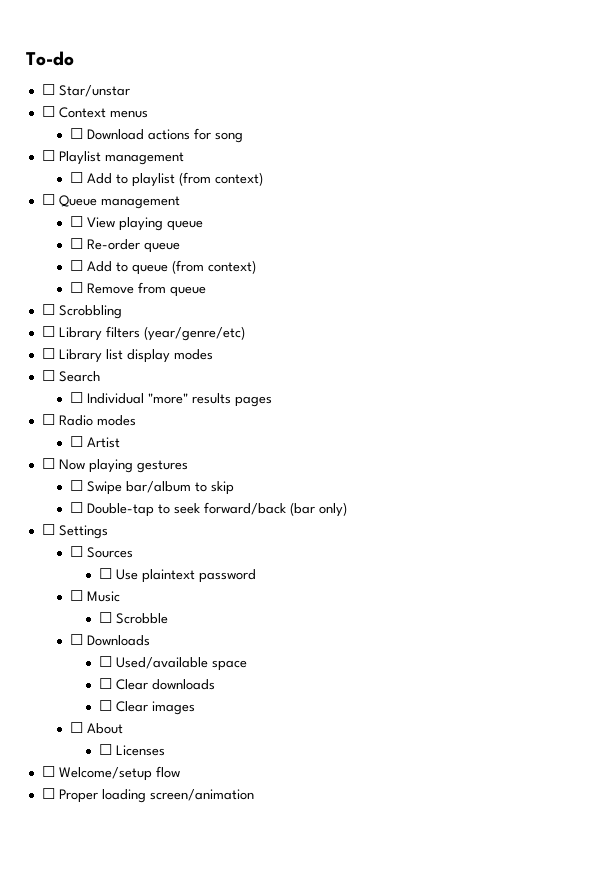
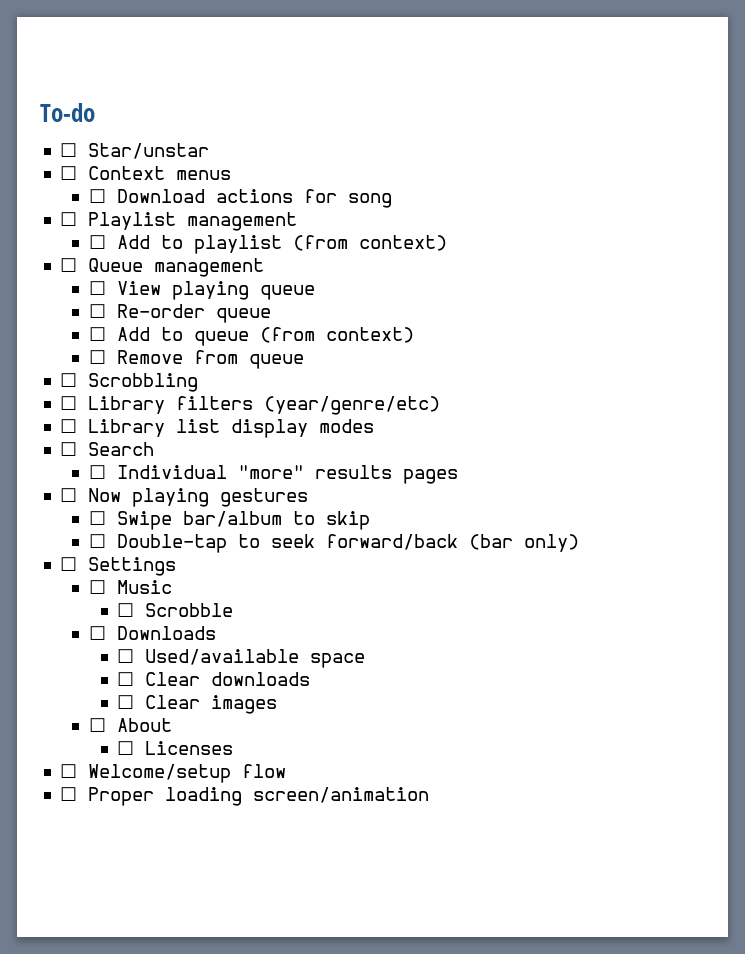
- ☐ Radio modes
- ☐ Artist
- ☐ Sources
- ☐ Use plaintext password

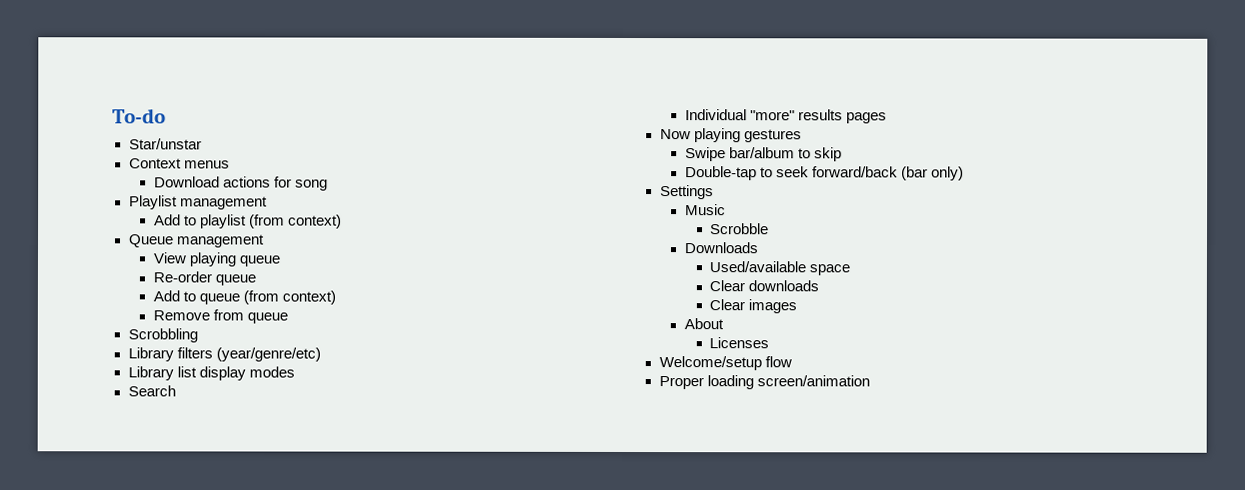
- ☐ Star/unstar
+ Star/unstar
- ☐ Context menus
+ Context menus
- ☐ Download actions for song
+ Download actions for song
- ☐ Playlist management
+ Playlist management
- ☐ Add to playlist (from context)
+ Add to playlist (from context)
- ☐ Queue management
+ Queue management
- ☐ View playing queue
+ View playing queue
- ☐ Re-order queue
+ Re-order queue
- ☐ Add to queue (from context)
+ Add to queue (from context)
- ☐ Remove from queue
+ Remove from queue
- ☐ Scrobbling
+ Scrobbling
- ☐ Library filters (year/genre/etc)
+ Library filters (year/genre/etc)
- ☐ Library list display modes
+ Library list display modes
- ☐ Search
+ Search
- ☐ Individual "more" results pages
+ Individual "more" results pages
- ☐ Now playing gestures
+ Now playing gestures
- ☐ Swipe bar/album to skip
+ Swipe bar/album to skip
- ☐ Double-tap to seek forward/back (bar only)
+ Double-tap to seek forward/back (bar only)
- ☐ Settings
+ Settings
- ☐ Music
+ Music
- ☐ Scrobble
+ Scrobble
- ☐ Downloads
+ Downloads
- ☐ Used/available space
+ Used/available space
- ☐ Clear downloads
+ Clear downloads
- ☐ Clear images
+ Clear images
- ☐ About
+ About
- ☐ Licenses
+ Licenses
- ☐ Welcome/setup flow
+ Welcome/setup flow
- ☐ Proper loading screen/animation
+ Proper loading screen/animation

